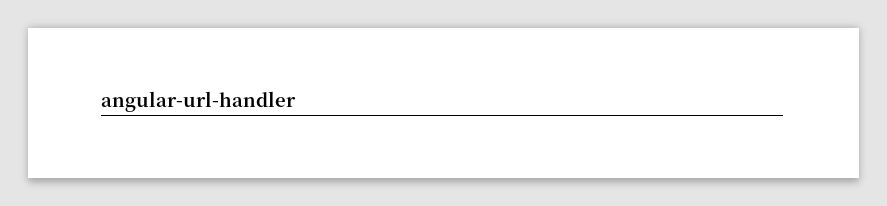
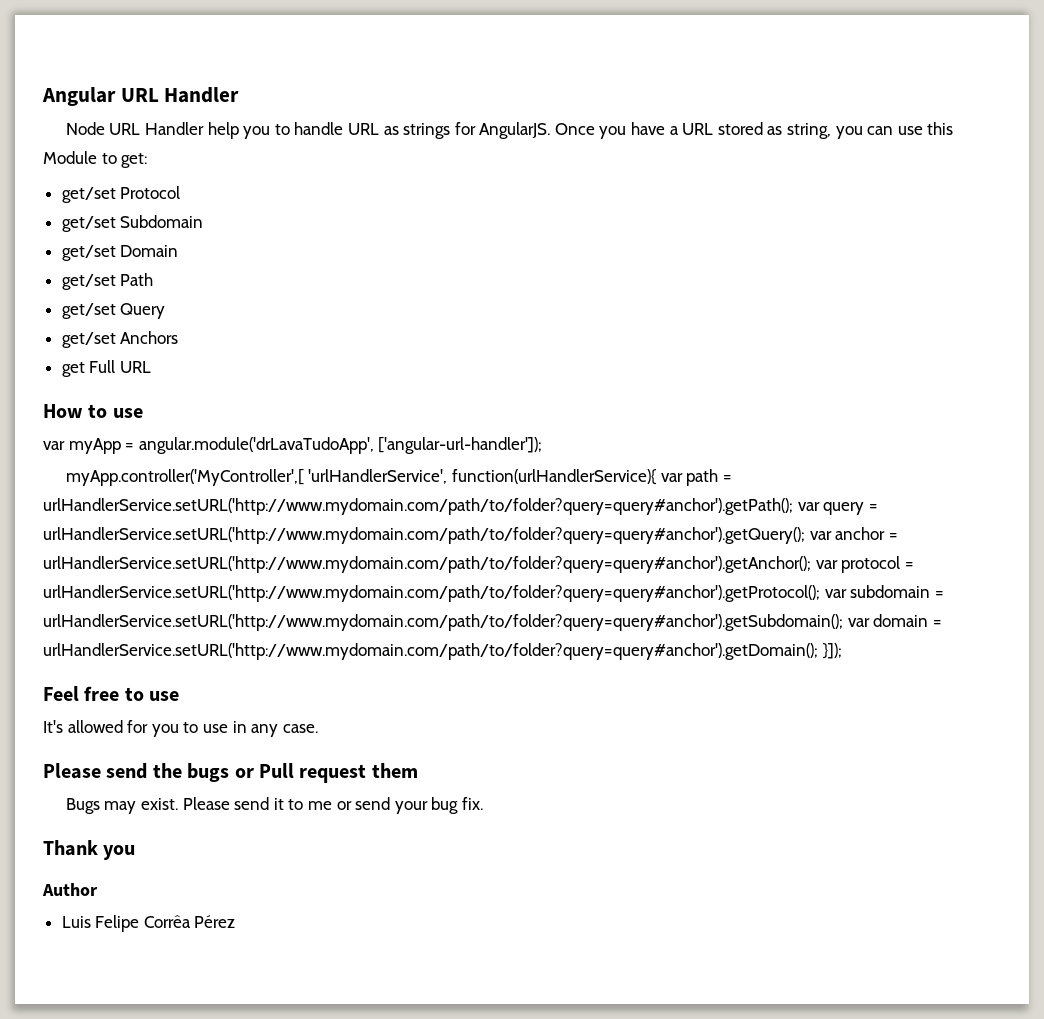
- angular-url-handler
+ Angular URL Handler
+ Node URL Handler help you to handle URL as strings for AngularJS. Once you have a URL stored as string, you can use this Module to get:
+ get/set Protocol
+ get/set Subdomain
+ get/set Domain
+ get/set Path
+ get/set Query
+ get/set Anchors
+ get Full URL
+ How to use
+ var myApp = angular.module('drLavaTudoApp', ['angular-url-handler']);
+ myApp.controller('MyController',[ 'urlHandlerService', function(urlHandlerService){ var path = urlHandlerService.setURL('http://www.mydomain.com/path/to/folder?query=query#anchor').getPath(); var query = urlHandlerService.setURL('http://www.mydomain.com/path/to/folder?query=query#anchor').getQuery(); var anchor = urlHandlerService.setURL('http://www.mydomain.com/path/to/folder?query=query#anchor').getAnchor(); var protocol = urlHandlerService.setURL('http://www.mydomain.com/path/to/folder?query=query#anchor').getProtocol(); var subdomain = urlHandlerService.setURL('http://www.mydomain.com/path/to/folder?query=query#anchor').getSubdomain(); var domain = urlHandlerService.setURL('http://www.mydomain.com/path/to/folder?query=query#anchor').getDomain(); }]);
+ Feel free to use
+ It's allowed for you to use in any case.
+ Please send the bugs or Pull request them
+ Bugs may exist. Please send it to me or send your bug fix.
+ Thank you
+ Author
+ Luis Felipe Corrêa Pérez

